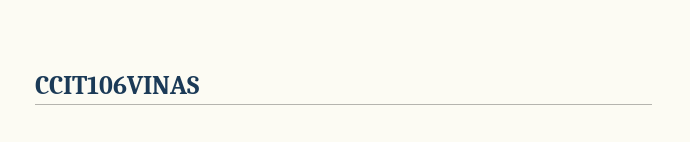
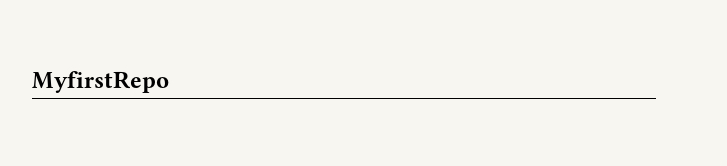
- CCIT106VINAS
+ MyfirstRepo

